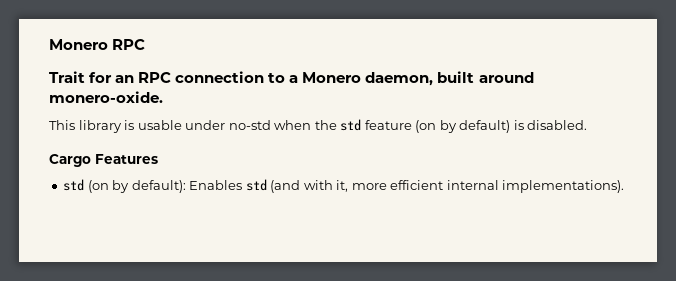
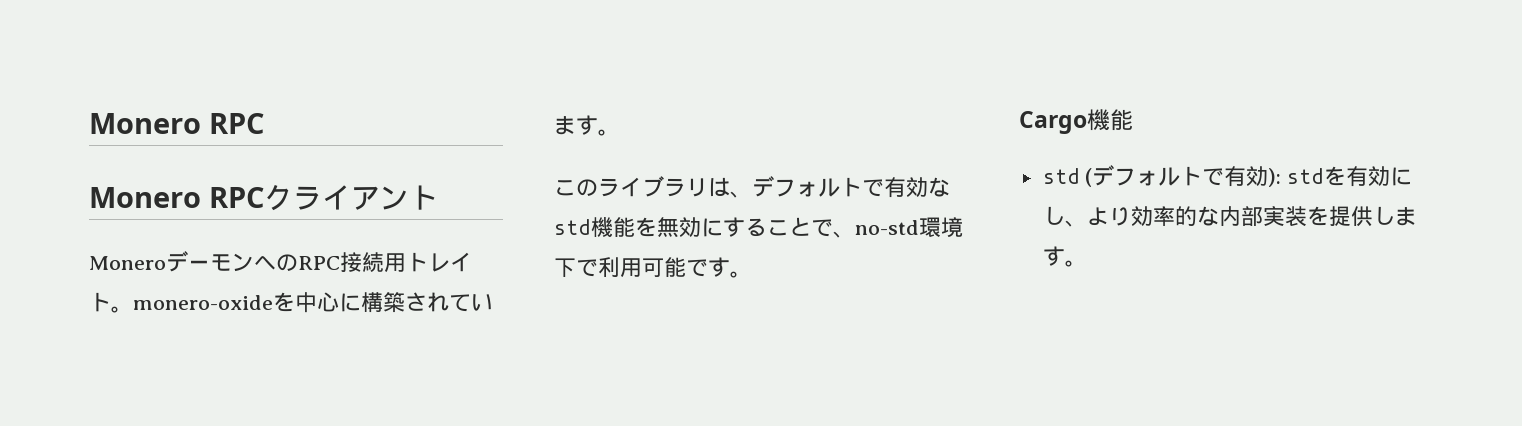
- Trait for an RPC connection to a Monero daemon, built around monero-oxide.
- This library is usable under no-std when the std feature (on by default) is disabled.
+ Monero RPCクライアント
+ MoneroデーモンへのRPC接続用トレイト。monero-oxideを中心に構築されています。
+ このライブラリは、デフォルトで有効なstd機能を無効にすることで、no-std環境下で利用可能です。
- Cargo Features
- std (on by default): Enables std (and with it, more efficient internal implementations).
+ Cargo機能
+ std (デフォルトで有効): stdを有効にし、より効率的な内部実装を提供します。

